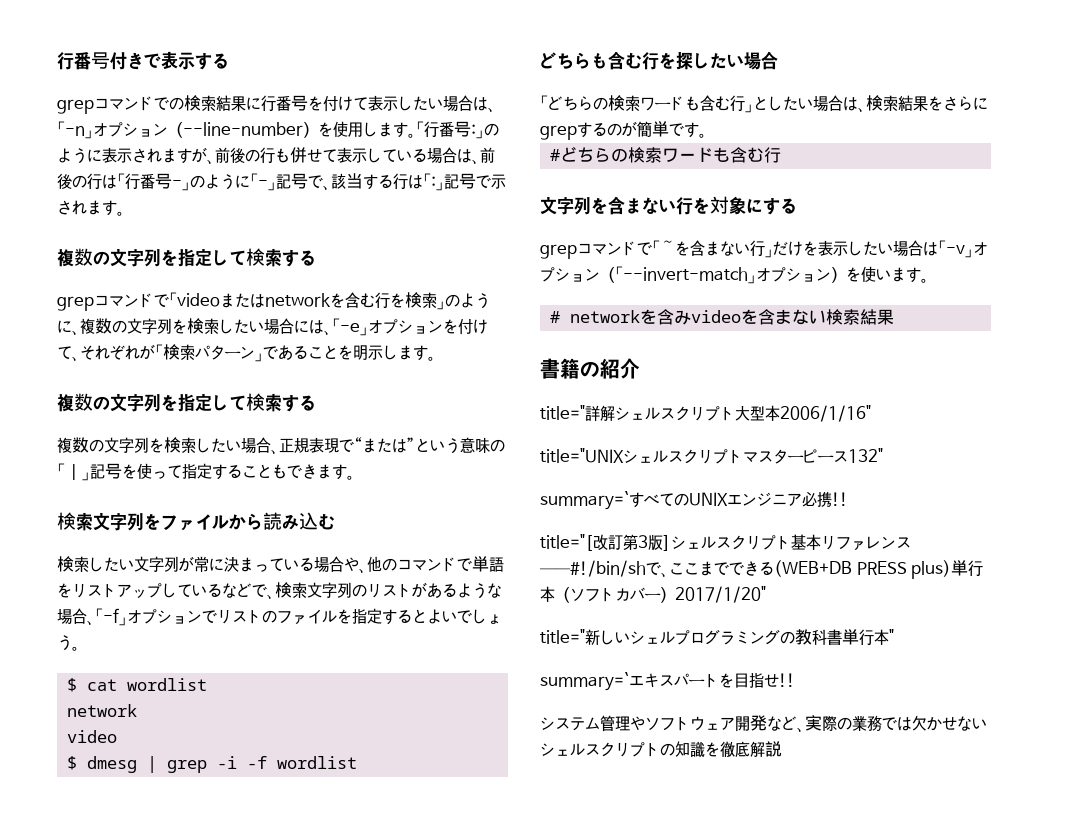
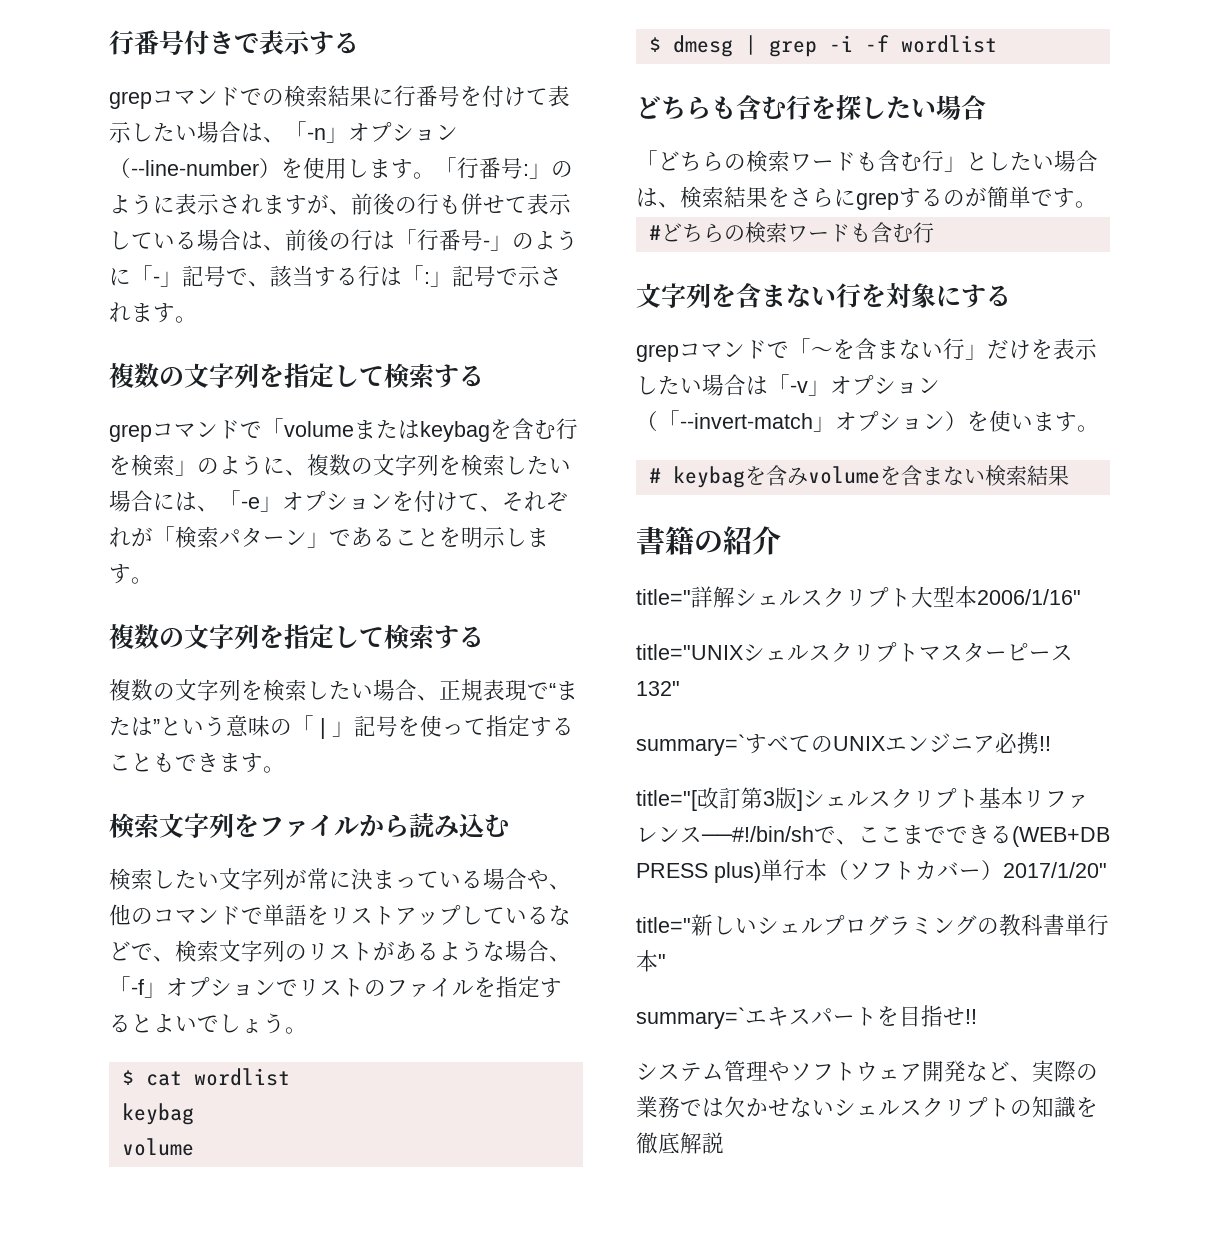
- grepコマンドで「videoまたはnetworkを含む行を検索」のように、複数の文字列を検索したい場合には、「-e」オプションを付けて、それぞれが「検索パターン」であることを明示します。
+ grepコマンドで「volumeまたはkeybagを含む行を検索」のように、複数の文字列を検索したい場合には、「-e」オプションを付けて、それぞれが「検索パターン」であることを明示します。
  $ cat wordlist
- network
- video
+ keybag
+ volume
- # networkを含みvideoを含まない検索結果
+ # keybagを含みvolumeを含まない検索結果

